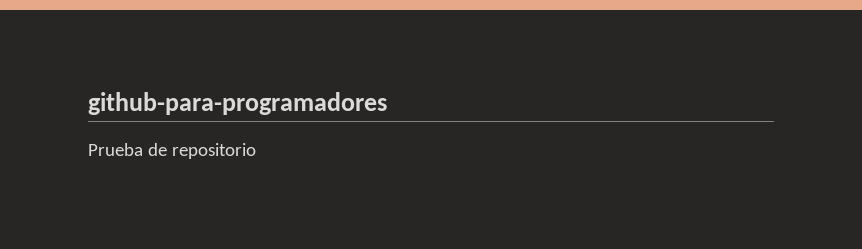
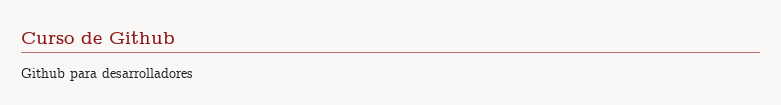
- github-para-programadores
- Prueba de repositorio
+ Curso de Github
+ Github para desarrolladores

